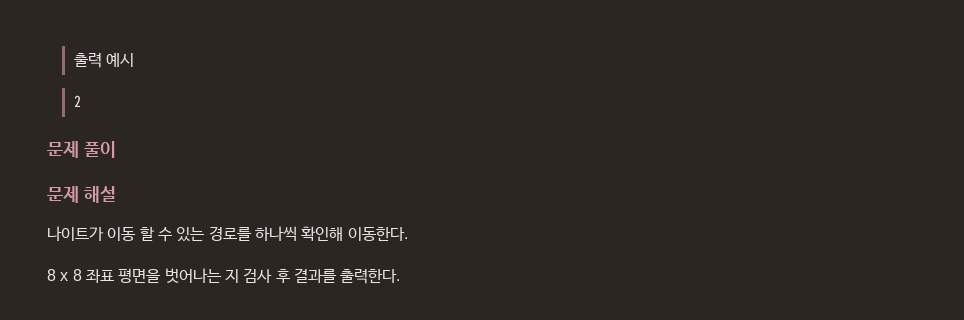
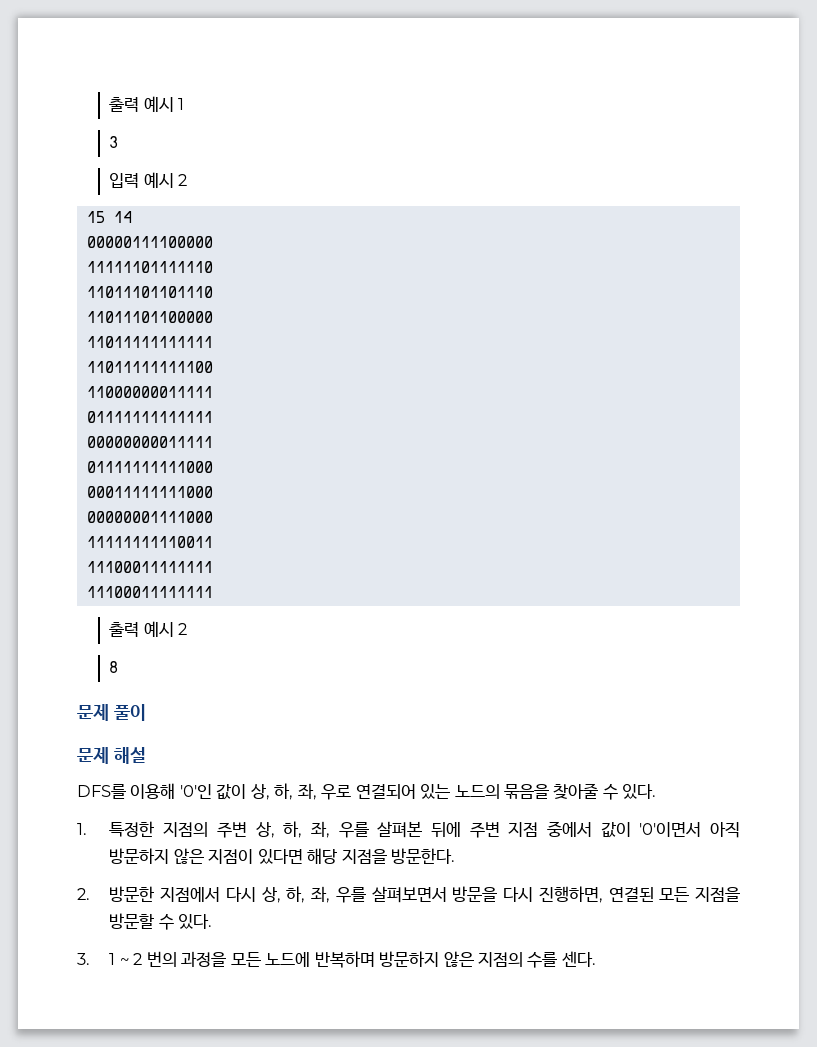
- 출력 예시
- 2
+ 출력 예시 1
+ 3
+ 입력 예시 2
+ 15 14
+ 00000111100000
+ 11111101111110
+ 11011101101110
+ 11011101100000
+ 11011111111111
+ 11011111111100
+ 11000000011111
+ 01111111111111
+ 00000000011111
+ 01111111111000
+ 00011111111000
+ 00000001111000
+ 11111111110011
+ 11100011111111
+ 11100011111111
+ 출력 예시 2
+ 8
  문제 풀이
  문제 해설
- 나이트가 이동 할 수 있는 경로를 하나씩 확인해 이동한다.
- 8 x 8 좌표 평면을 벗어나는 지 검사 후 결과를 출력한다.
+ DFS를 이용해 '0'인 값이 상, 하, 좌, 우로 연결되어 있는 노드의 묶음을 찾아줄 수 있다.
+ 1. 특정한 지점의 주변 상, 하, 좌, 우를 살펴본 뒤에 주변 지점 중에서 값이 '0'이면서 아직 방문하지 않은 지점이 있다면 해당 지점을 방문한다.
+ 2. 방문한 지점에서 다시 상, 하, 좌, 우를 살펴보면서 방문을 다시 진행하면, 연결된 모든 지점을 방문할 수 있다.
+ 3. 1 ~ 2 번의 과정을 모든 노드에 반복하며 방문하지 않은 지점의 수를 센다.

